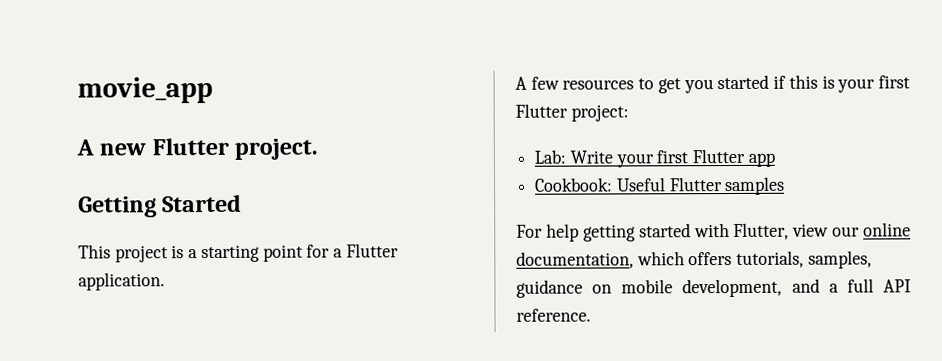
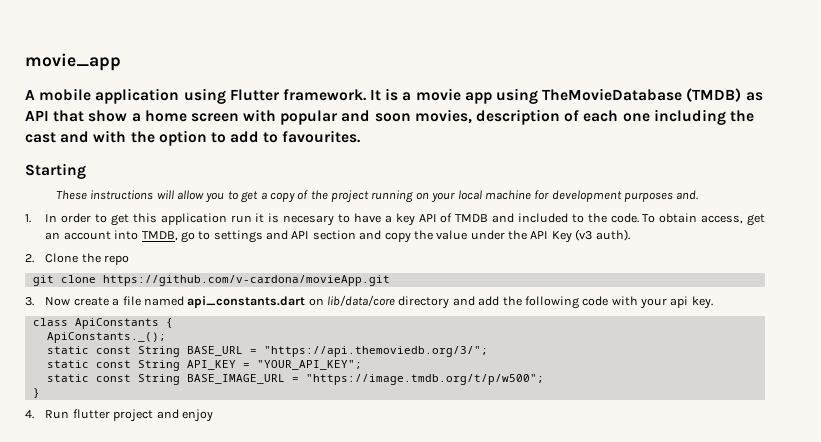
- A new Flutter project.
- Getting Started
- This project is a starting point for a Flutter application.
- A few resources to get you started if this is your first Flutter project:
- Lab: Write your first Flutter app
- Cookbook: Useful Flutter samples
- For help getting started with Flutter, view our online documentation, which offers tutorials, samples, guidance on mobile development, and a full API reference.
+ A mobile application using Flutter framework. It is a movie app using TheMovieDatabase (TMDB) as API that show a home screen with popular and soon movies, description of each one including the cast and with the option to add to favourites.
+ Starting
+ These instructions will allow you to get a copy of the project running on your local machine for development purposes and.
+ 1. In order to get this application run it is necesary to have a key API of TMDB and included to the code. To obtain access, get an account into TMDB, go to settings and API section and copy the value under the API Key (v3 auth).
+ 2. Clone the repo
+ git clone https://github.com/v-cardona/movieApp.git
+ 3. Now create a file named api_constants.dart on lib/data/core directory and add the following code with your api key.
+ class ApiConstants {
+ ApiConstants._();
+ static const String BASE_URL = "https://api.themoviedb.org/3/";
+ static const String API_KEY = "YOUR_API_KEY";
+ static const String BASE_IMAGE_URL = "https://image.tmdb.org/t/p/w500";
+ }
+ 4. Run flutter project and enjoy

